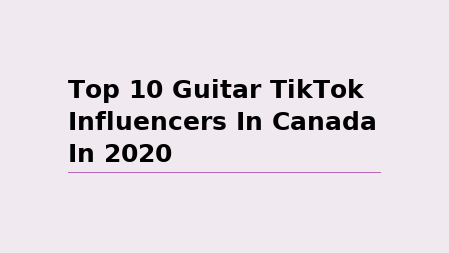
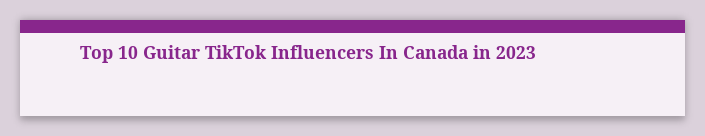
- Top 10 Guitar TikTok Influencers In Canada In 2020
+ Top 10 Guitar TikTok Influencers In Canada in 2023

